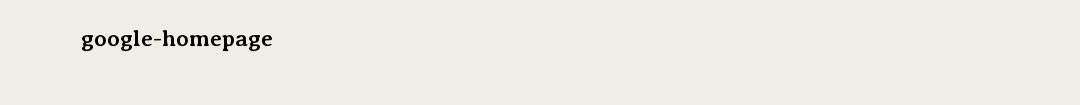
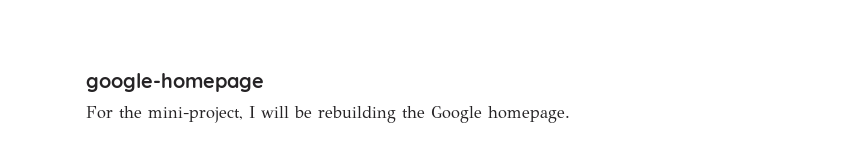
+ For the mini-project, I will be rebuilding the Google homepage.

